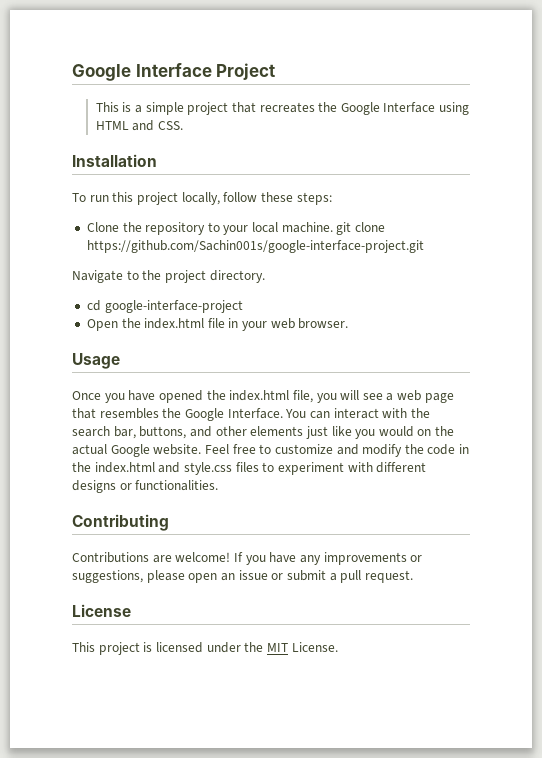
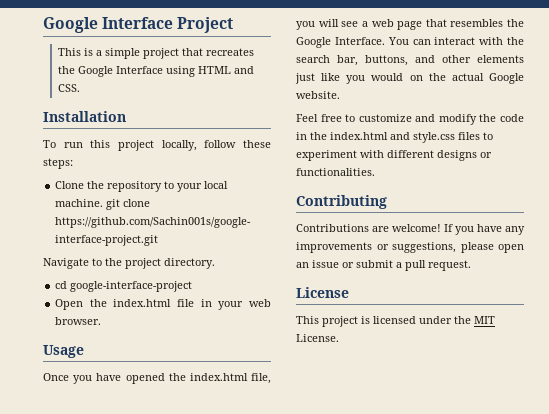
- You can interact with the search bar, buttons, and other elements just like you would on the actual Google website. Feel free to customize and modify the code in the index.html and style.css files to experiment with different designs or functionalities.
+ You can interact with the search bar, buttons, and other elements just like you would on the actual Google website.
+ Feel free to customize and modify the code in the index.html and style.css files to experiment with different designs or functionalities.

